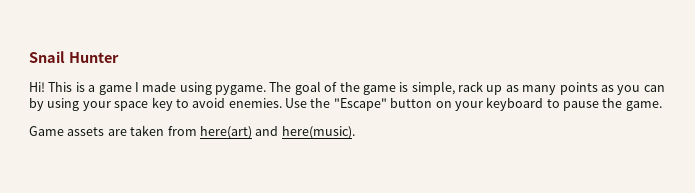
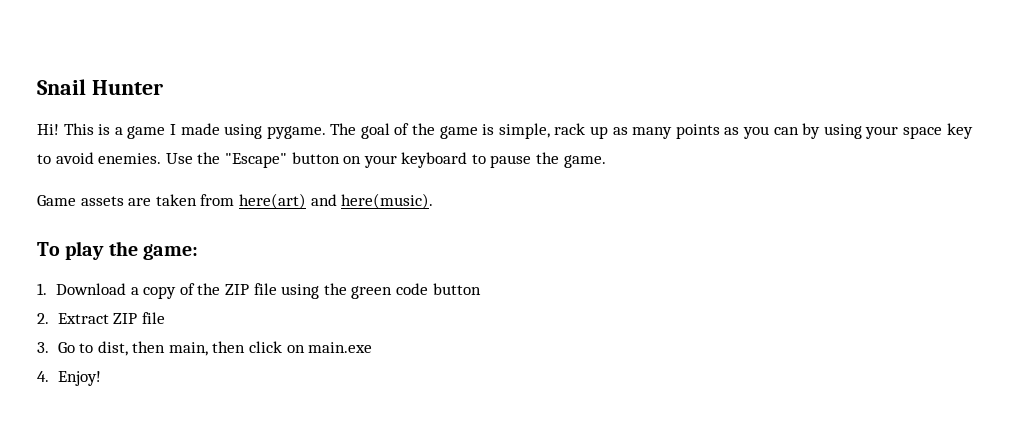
+ To play the game:
+ 1. Download a copy of the ZIP file using the green code button
+ 2. Extract ZIP file
+ 3. Go to dist, then main, then click on main.exe
+ 4. Enjoy!

